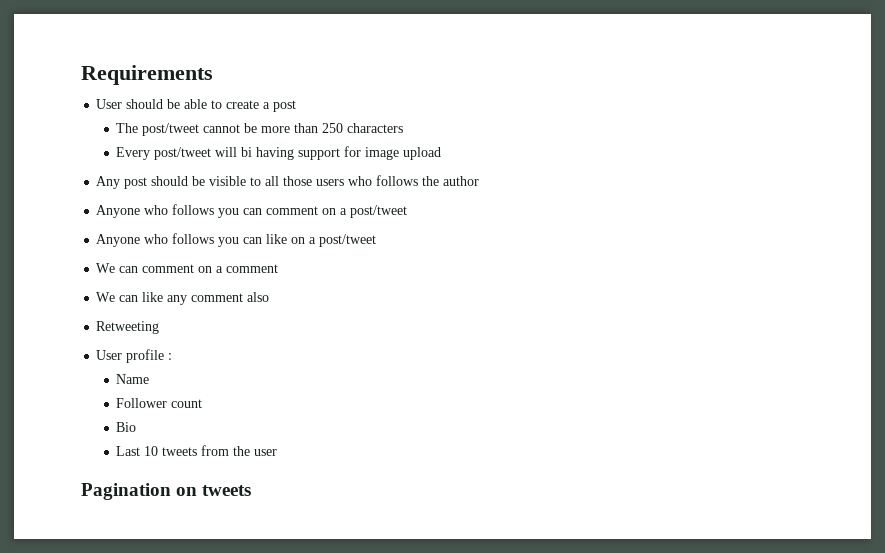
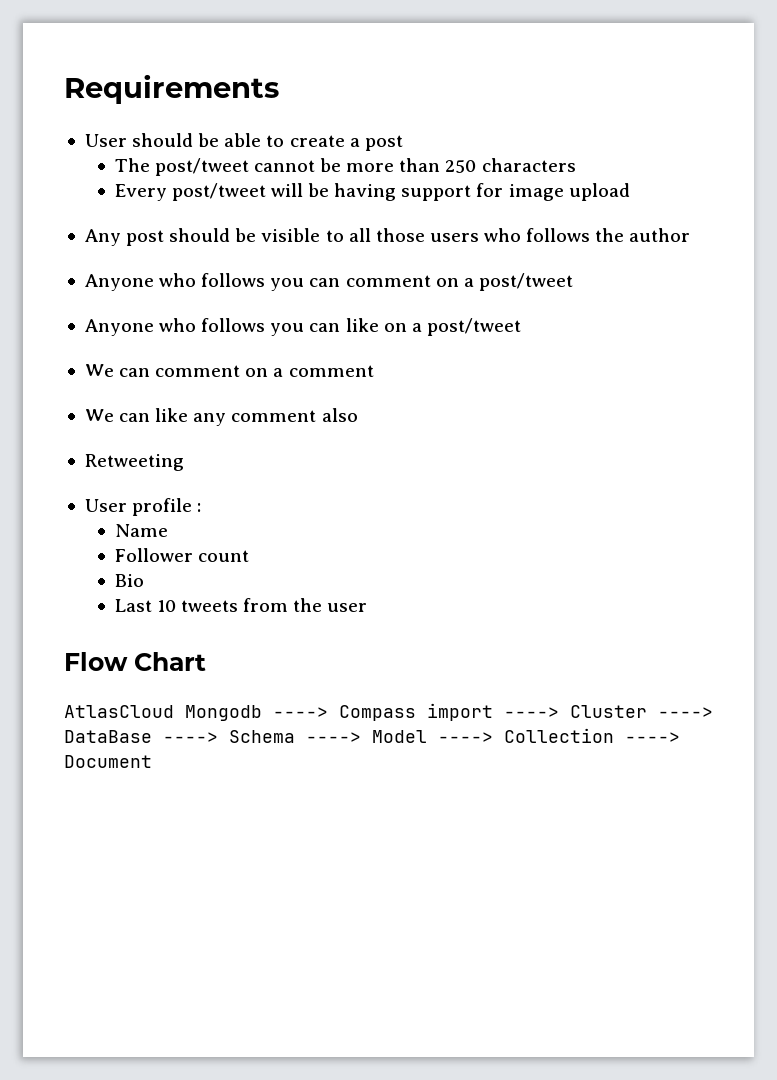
- Every post/tweet will bi having support for image upload
+ Every post/tweet will be having support for image upload
- Pagination on tweets
+ Flow Chart
+ AtlasCloud Mongodb ----> Compass import ----> Cluster ----> DataBase ----> Schema ----> Model ----> Collection ----> Document

